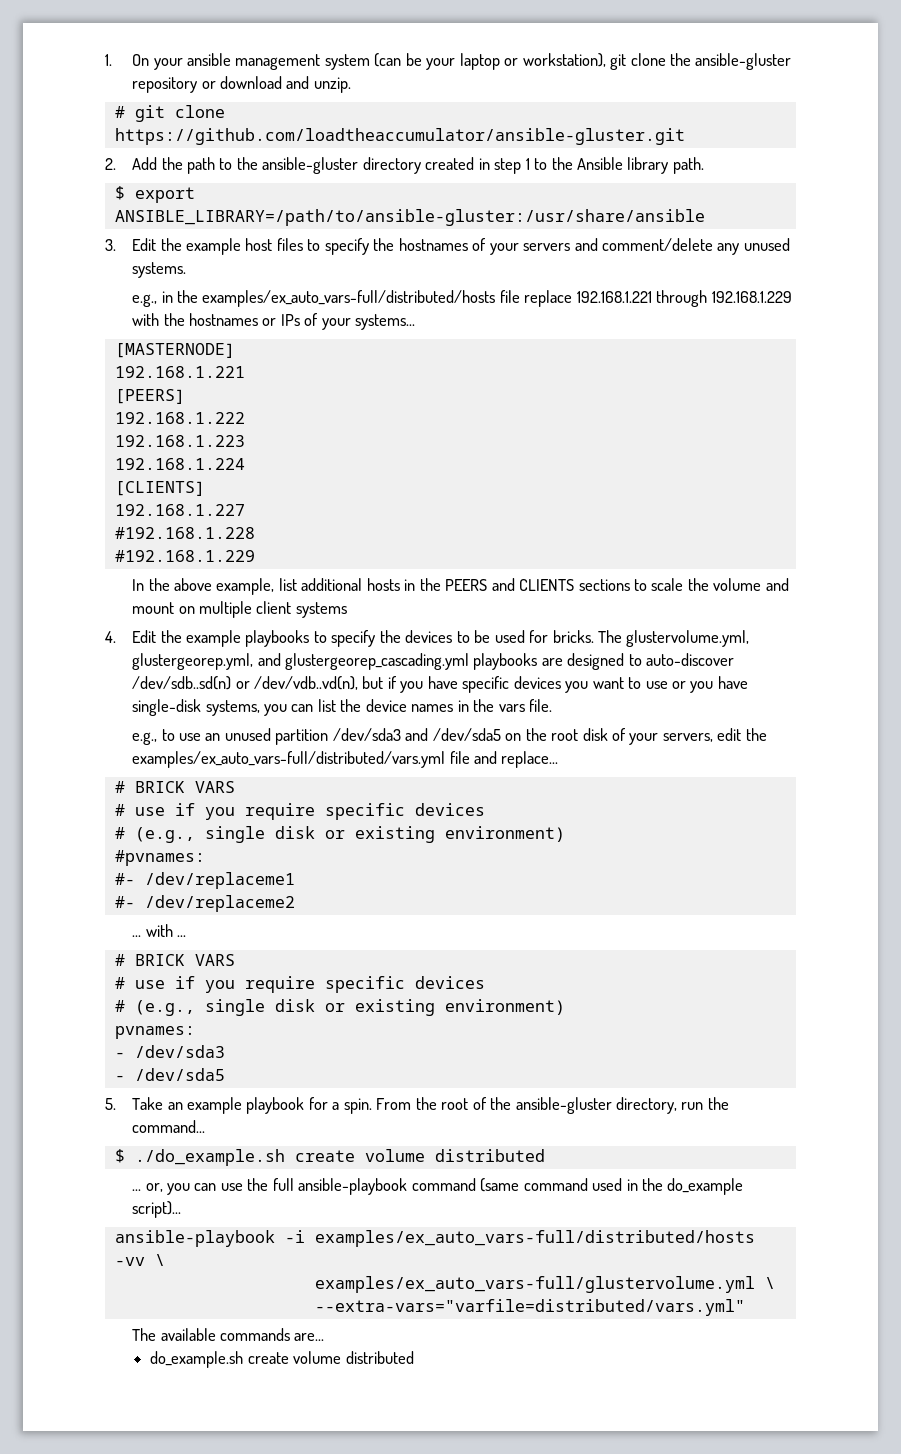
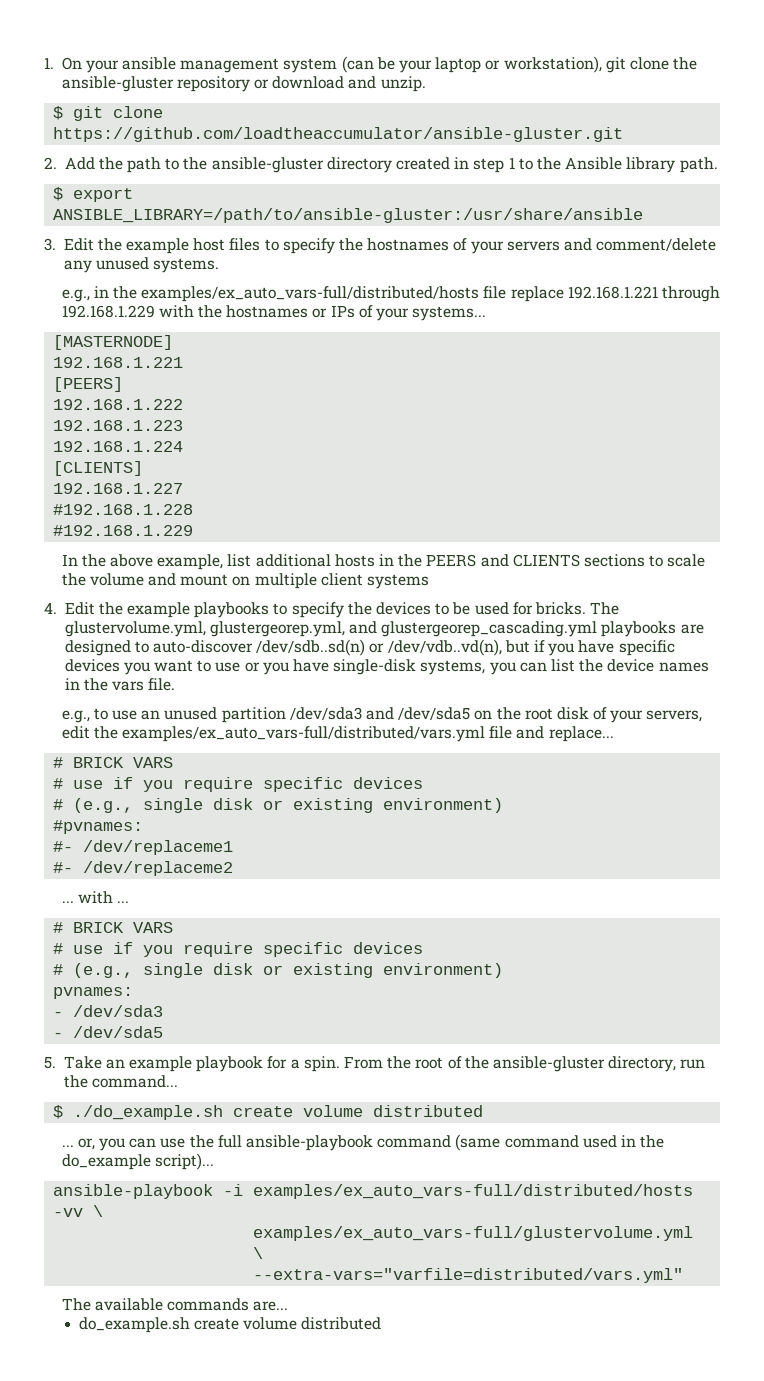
- # git clone https://github.com/loadtheaccumulator/ansible-gluster.git
+ $ git clone https://github.com/loadtheaccumulator/ansible-gluster.git

